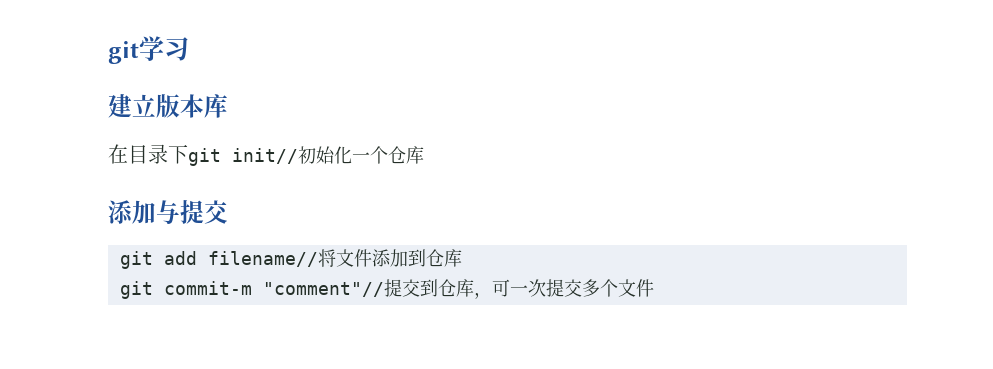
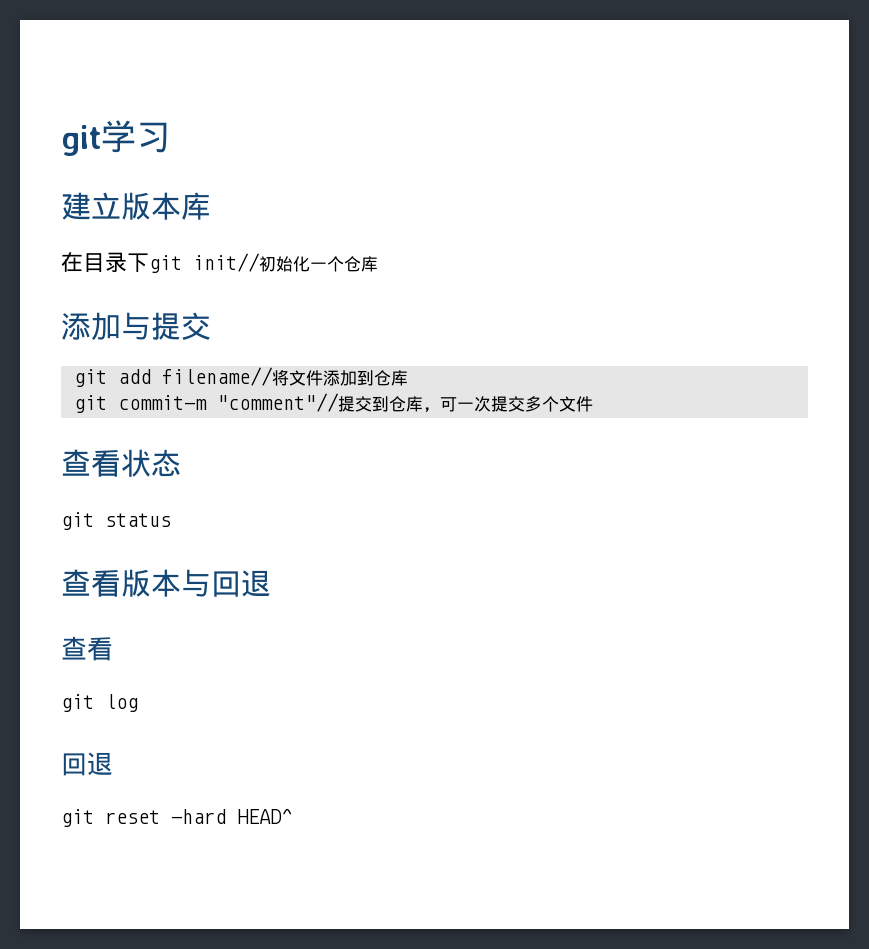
+ 查看状态
+ git status
+ 查看版本与回退
+ 查看
+ git log
+ 回退
+ git reset -hard HEAD^

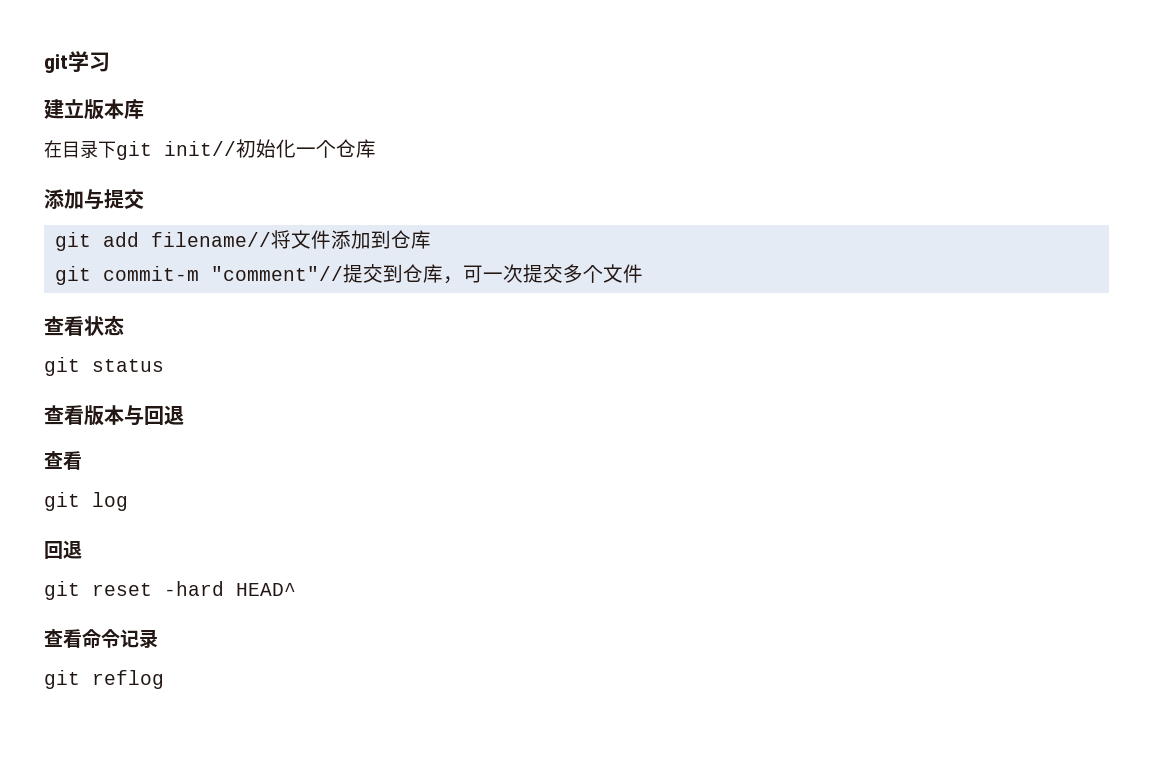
+ 查看命令记录
+ git reflog

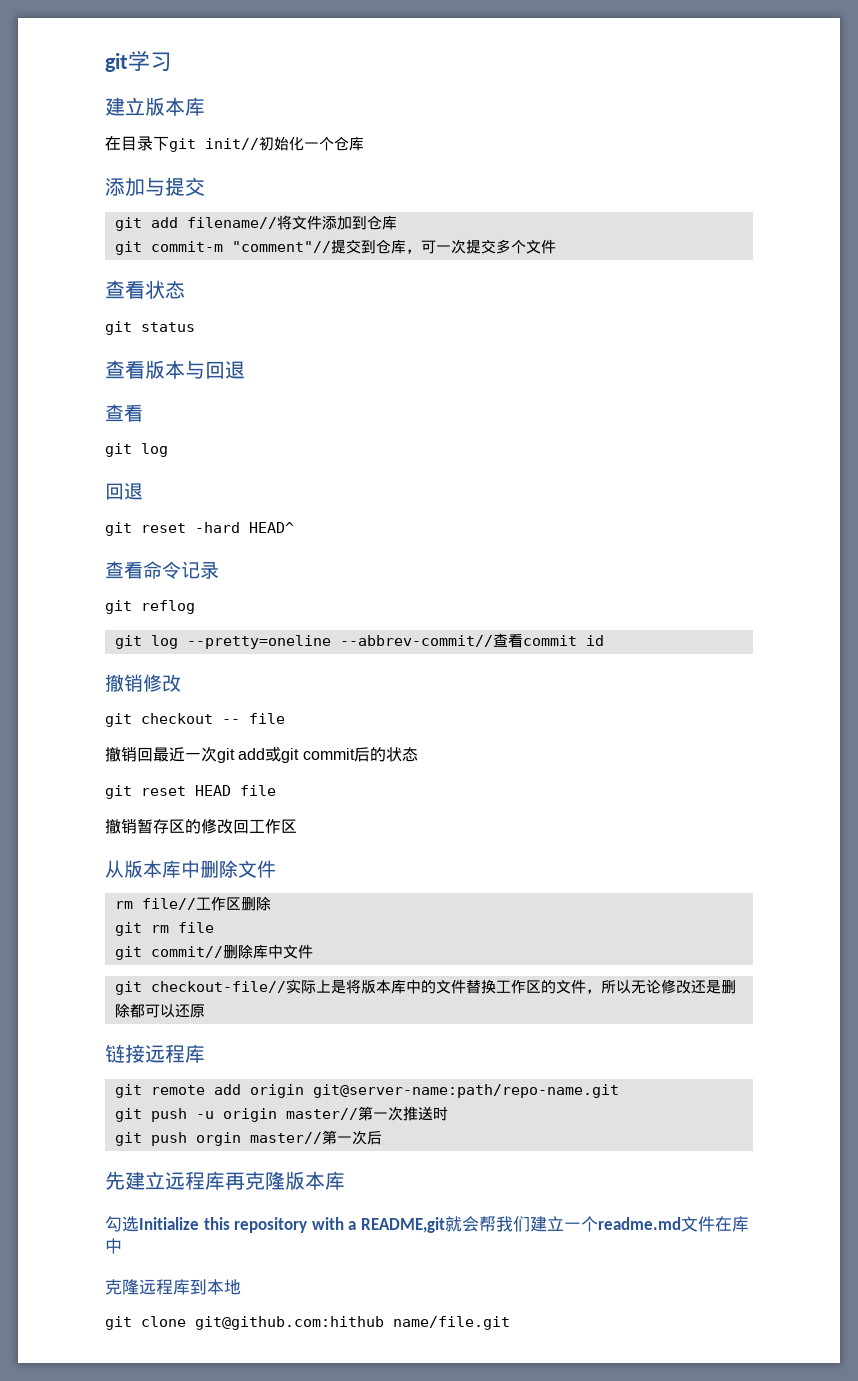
+ git log --pretty=oneline --abbrev-commit//查看commit id
+ 撤销修改
+ git checkout -- file
+ 撤销回最近一次git add或git commit后的状态
+ git reset HEAD file
+ 撤销暂存区的修改回工作区
+ 从版本库中删除文件
+ rm file//工作区删除
+ git rm file
+ git commit//删除库中文件
+ git checkout-file//实际上是将版本库中的文件替换工作区的文件，所以无论修改还是删除都可以还原
+ 链接远程库
+ git remote add origin git@server-name:path/repo-name.git
+ git push -u origin master//第一次推送时
+ git push orgin master//第一次后
+ 先建立远程库再克隆版本库
+ 勾选Initialize this repository with a README,git就会帮我们建立一个readme.md文件在库中
+ 克隆远程库到本地
+ git clone git@github.com:hithub name/file.git

